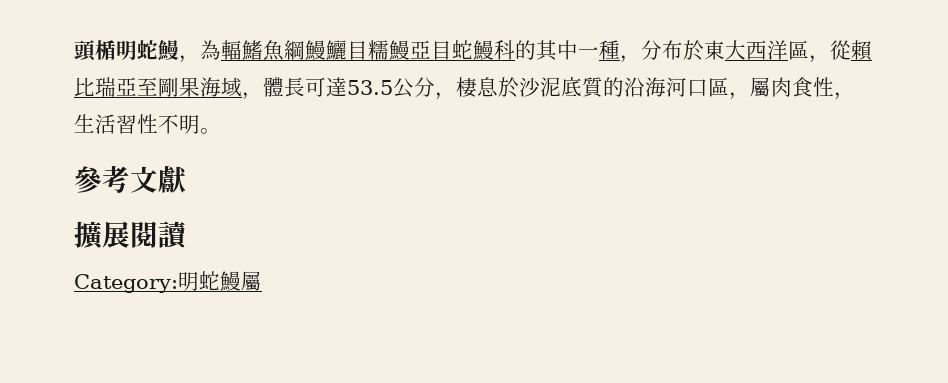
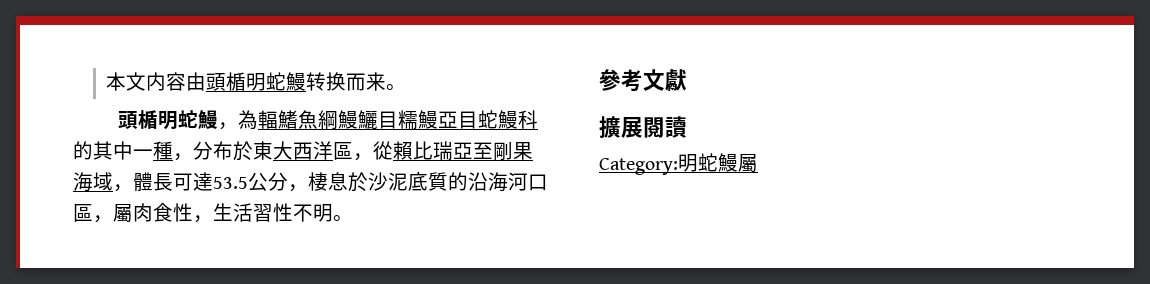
+ 本文内容由頭楯明蛇鰻转换而来。

